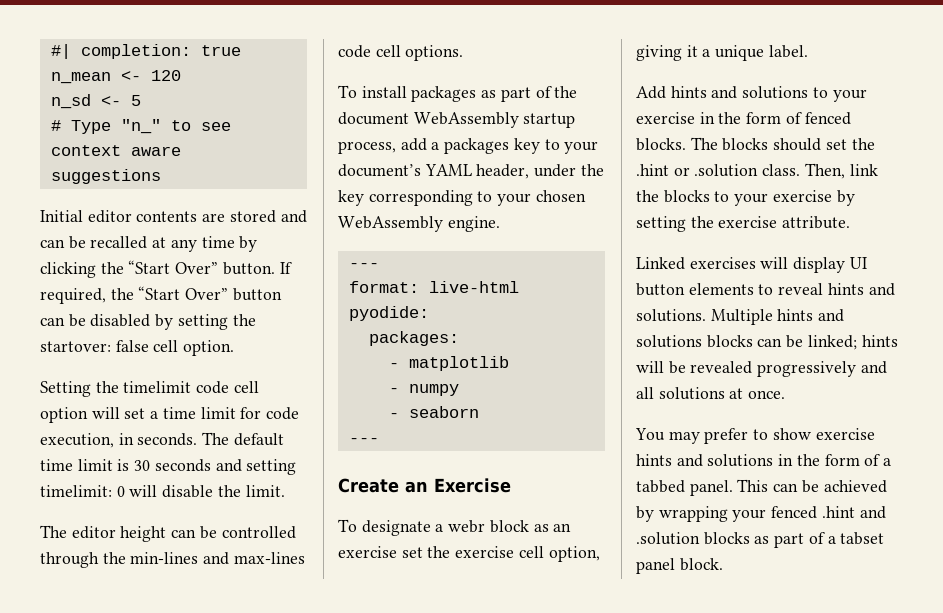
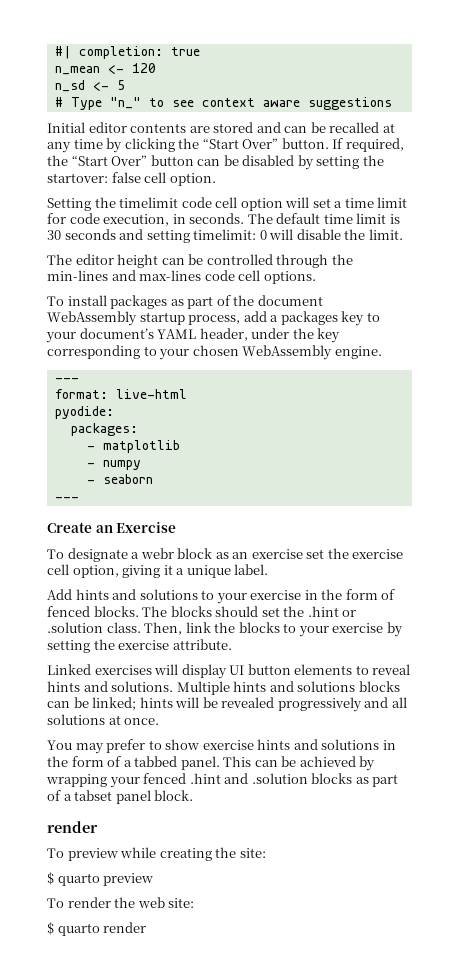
  This can be achieved by wrapping your fenced .hint and .solution blocks as part of a tabset panel block.
+ render
+ To preview while creating the site:
+ $ quarto preview
+ To render the web site:
+ $ quarto render

